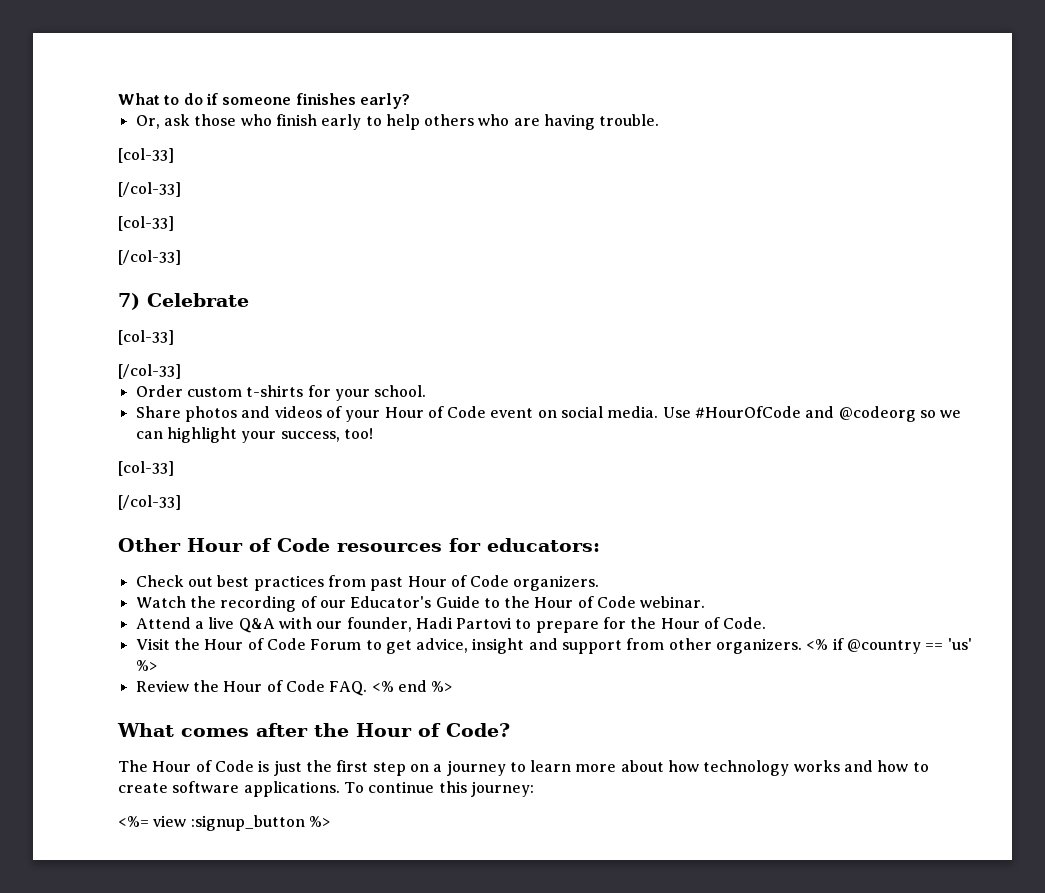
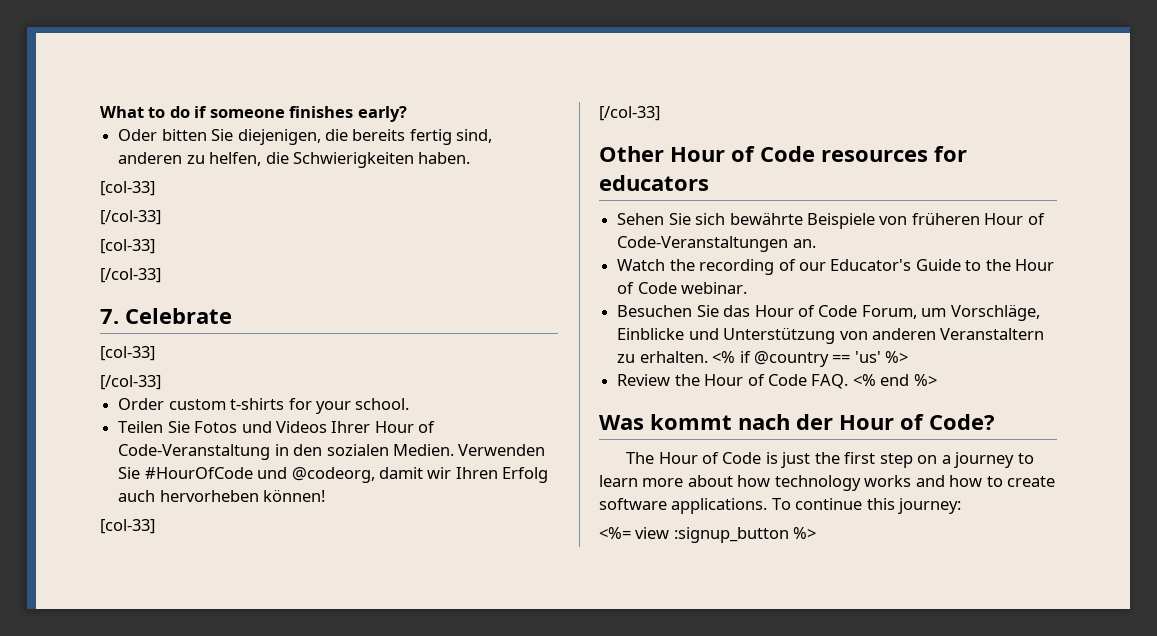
- Or, ask those who finish early to help others who are having trouble.
+ Oder bitten Sie diejenigen, die bereits fertig sind, anderen zu helfen, die Schwierigkeiten haben.
- 7) Celebrate
+ 7. Celebrate
- Share photos and videos of your Hour of Code event on social media. Use #HourOfCode and @codeorg so we can highlight your success, too!
+ Teilen Sie Fotos und Videos Ihrer Hour of Code-Veranstaltung in den sozialen Medien. Verwenden Sie #HourOfCode und @codeorg, damit wir Ihren Erfolg auch hervorheben können!
- Other Hour of Code resources for educators:
- Check out best practices from past Hour of Code organizers.
+ Other Hour of Code resources for educators
+ Sehen Sie sich bewährte Beispiele von früheren Hour of Code-Veranstaltungen an.
- Attend a live Q&A with our founder, Hadi Partovi to prepare for the Hour of Code.
- Visit the Hour of Code Forum to get advice, insight and support from other organizers.
+ Besuchen Sie das Hour of Code Forum, um Vorschläge, Einblicke und Unterstützung von anderen Veranstaltern zu erhalten.
- What comes after the Hour of Code?
+ Was kommt nach der Hour of Code?

